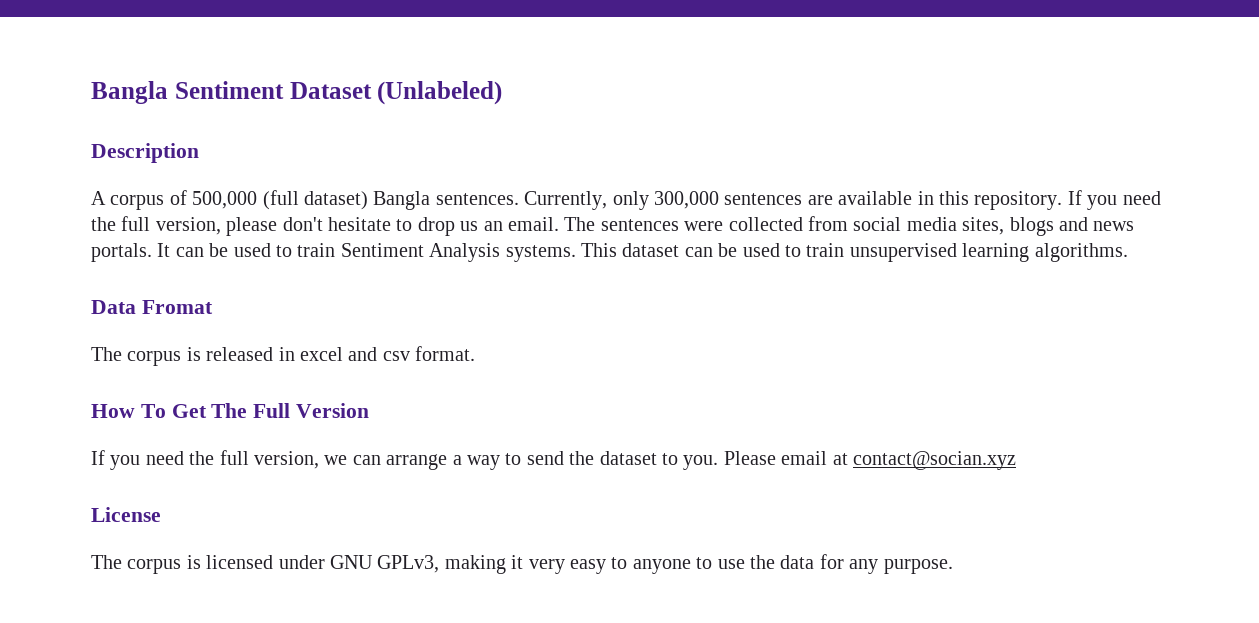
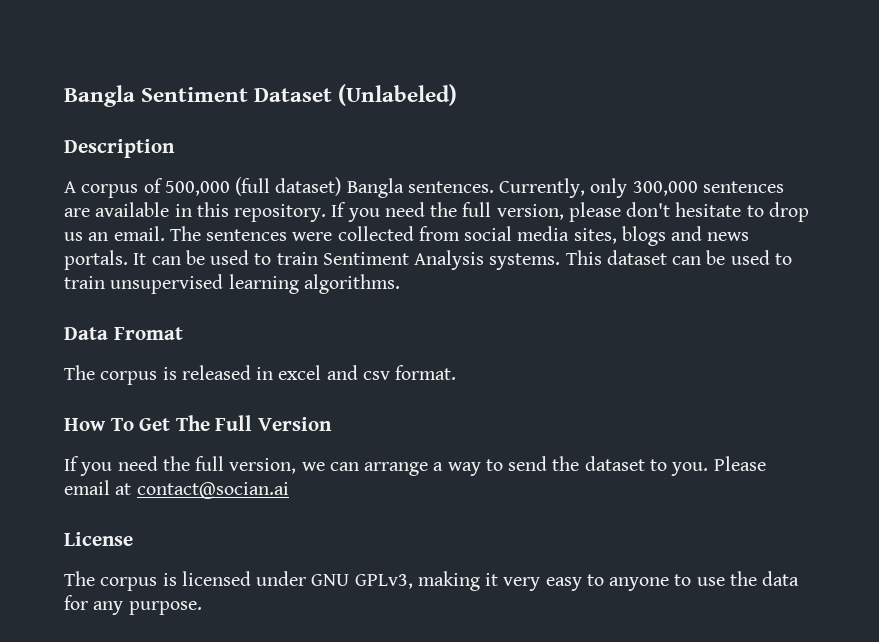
- Please email at contact@socian.xyz
+ Please email at contact@socian.ai

